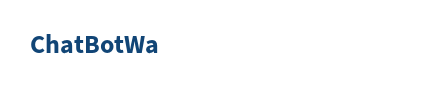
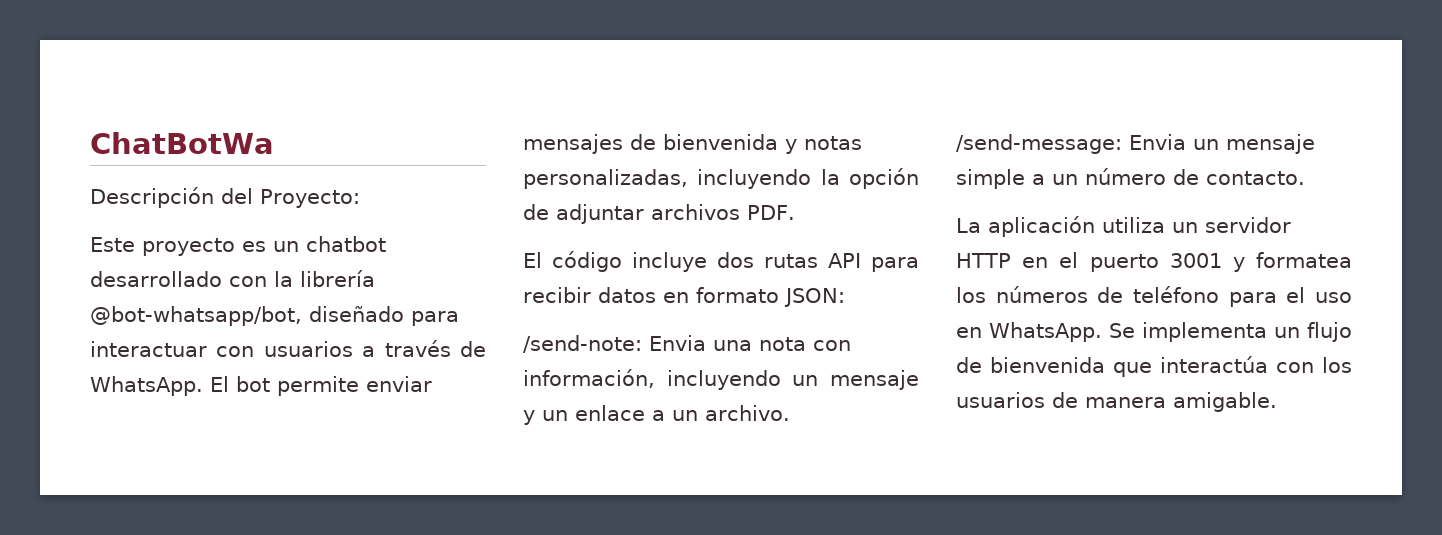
+ Descripción del Proyecto:
+ Este proyecto es un chatbot desarrollado con la librería @bot-whatsapp/bot, diseñado para interactuar con usuarios a través de WhatsApp. El bot permite enviar mensajes de bienvenida y notas personalizadas, incluyendo la opción de adjuntar archivos PDF.
+ El código incluye dos rutas API para recibir datos en formato JSON:
+ /send-note: Envia una nota con información, incluyendo un mensaje y un enlace a un archivo. /send-message: Envia un mensaje simple a un número de contacto.
+ La aplicación utiliza un servidor HTTP en el puerto 3001 y formatea los números de teléfono para el uso en WhatsApp. Se implementa un flujo de bienvenida que interactúa con los usuarios de manera amigable.

